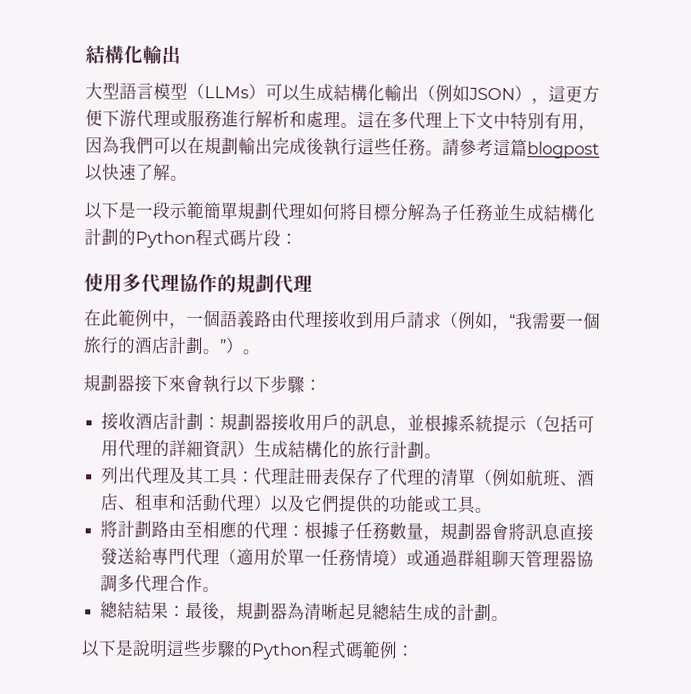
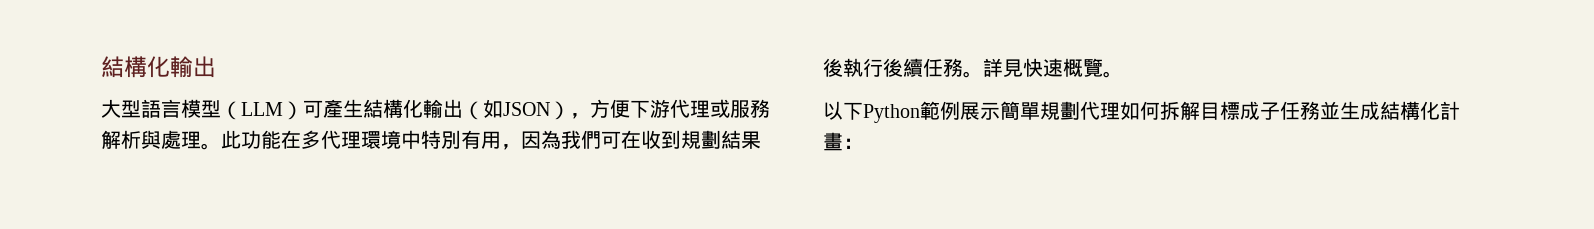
- 大型語言模型（LLMs）可以生成結構化輸出（例如JSON），這更方便下游代理或服務進行解析和處理。這在多代理上下文中特別有用，因為我們可以在規劃輸出完成後執行這些任務。請參考這篇blogpost以快速了解。
- 以下是一段示範簡單規劃代理如何將目標分解為子任務並生成結構化計劃的Python程式碼片段：
- 使用多代理協作的規劃代理
- 在此範例中，一個語義路由代理接收到用戶請求（例如，“我需要一個旅行的酒店計劃。”）。
- 規劃器接下來會執行以下步驟：
- 接收酒店計劃：規劃器接收用戶的訊息，並根據系統提示（包括可用代理的詳細資訊）生成結構化的旅行計劃。
- 列出代理及其工具：代理註冊表保存了代理的清單（例如航班、酒店、租車和活動代理）以及它們提供的功能或工具。
- 將計劃路由至相應的代理：根據子任務數量，規劃器會將訊息直接發送給專門代理（適用於單一任務情境）或通過群組聊天管理器協調多代理合作。
- 總結結果：最後，規劃器為清晰起見總結生成的計劃。
- 以下是說明這些步驟的Python程式碼範例：
+ 大型語言模型（LLM）可產生結構化輸出（如JSON），方便下游代理或服務解析與處理。此功能在多代理環境中特別有用，因為我們可在收到規劃結果後執行後續任務。詳見快速概覽。
+ 以下Python範例展示簡單規劃代理如何拆解目標成子任務並生成結構化計畫：

